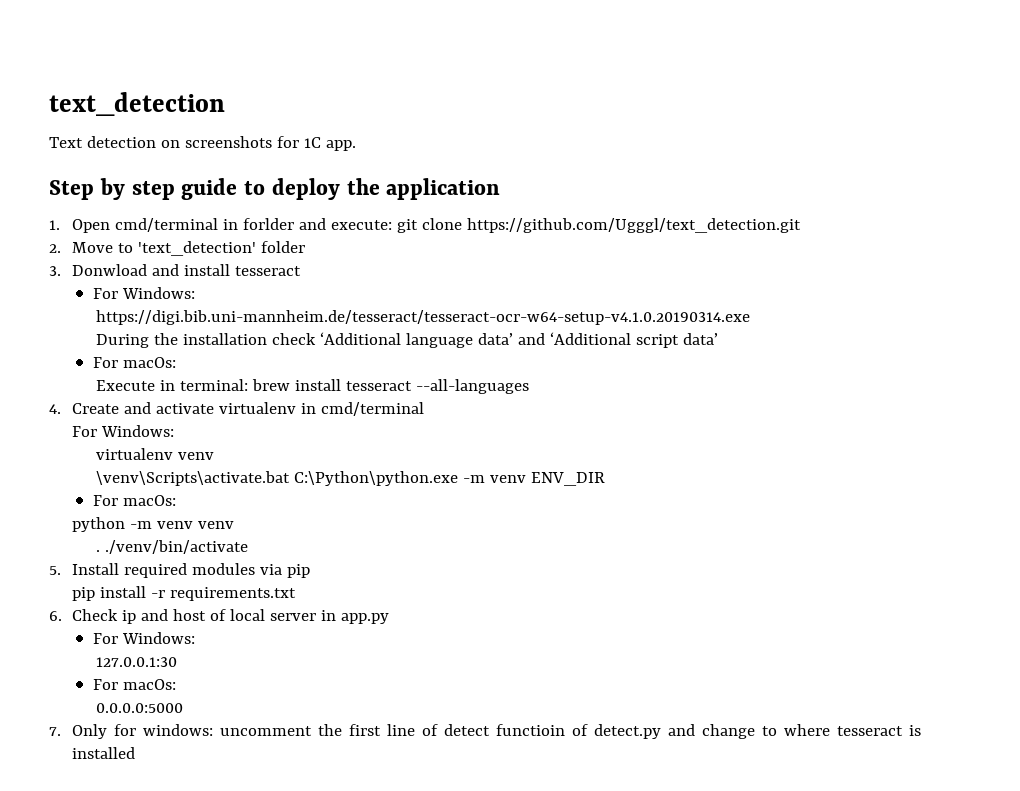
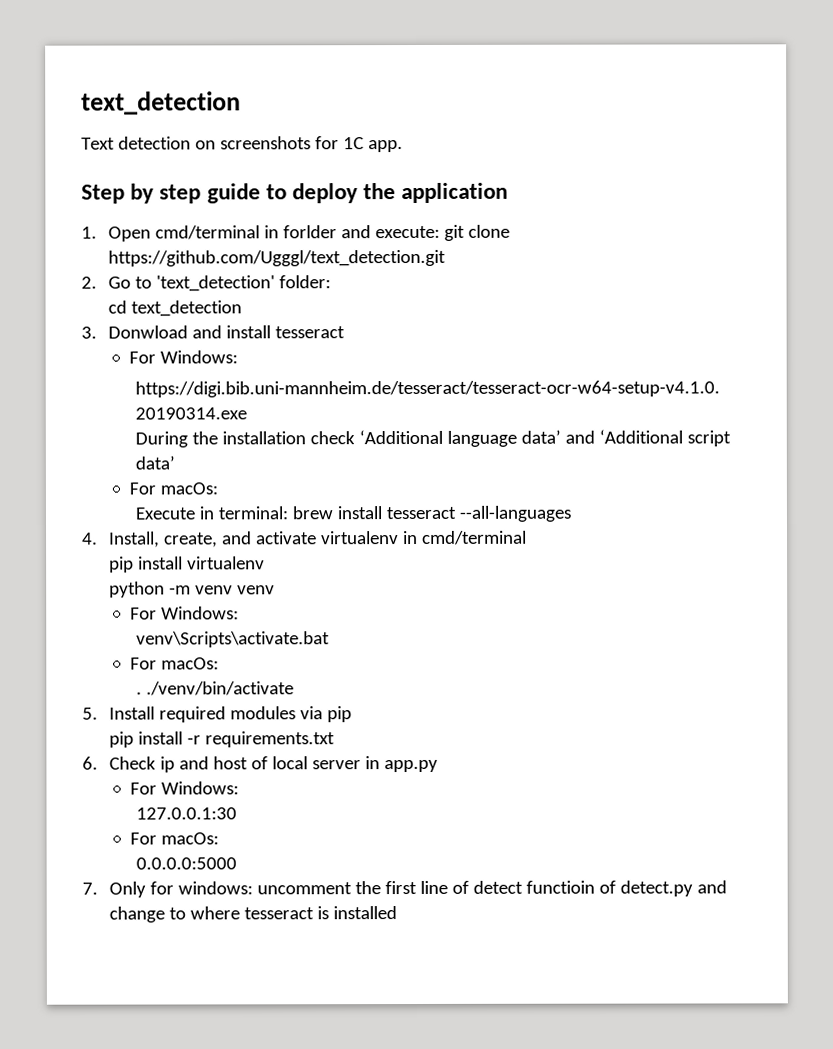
- 2. Move to 'text_detection' folder
+ 2. Go to 'text_detection' folder:
+ cd text_detection
- 4. Create and activate virtualenv in cmd/terminal
- For Windows:
- virtualenv venv
- \venv\Scripts\activate.bat C:\Python\python.exe -m venv ENV_DIR
- For macOs:
+ 4. Install, create, and activate virtualenv in cmd/terminal
+ pip install virtualenv
  python -m venv venv
+ For Windows:
+ venv\Scripts\activate.bat
+ For macOs:

